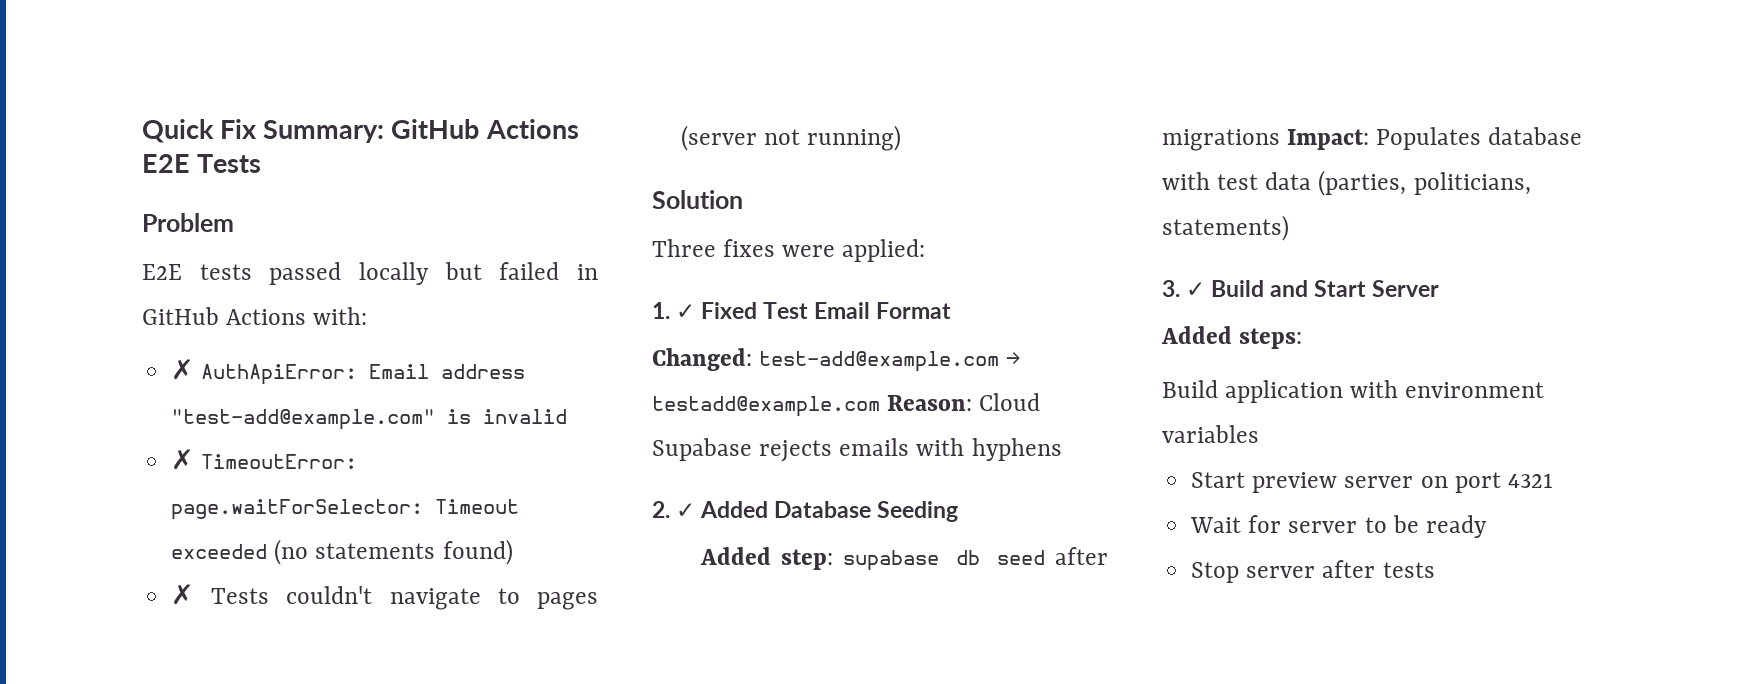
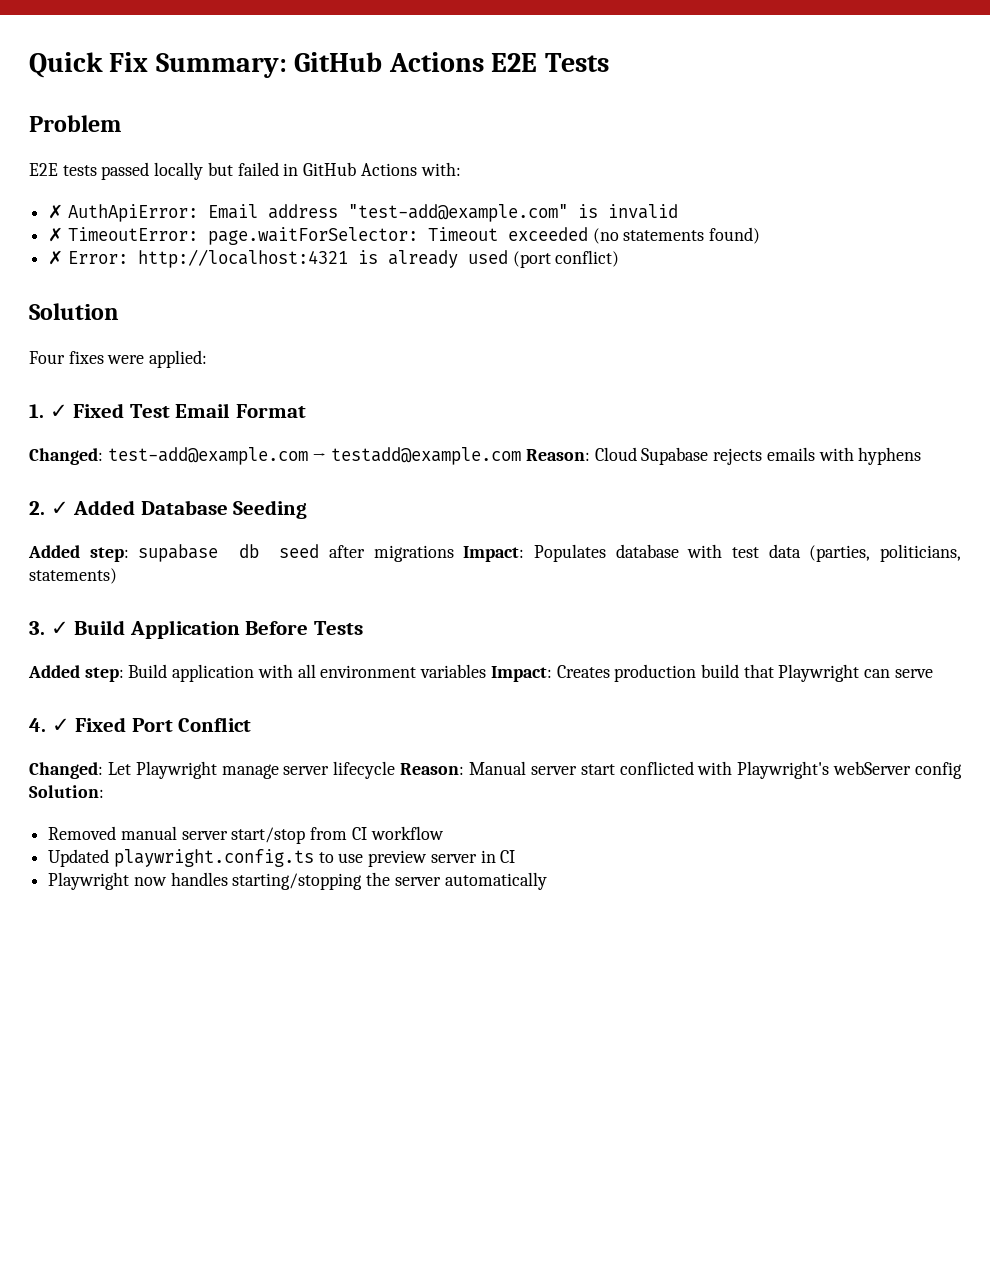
- ✗ Tests couldn't navigate to pages (server not running)
+ ✗ Error: http://localhost:4321 is already used (port conflict)
- Three fixes were applied:
+ Four fixes were applied:
- 3. ✓ Build and Start Server
- Added steps:
- Build application with environment variables
- Start preview server on port 4321
- Wait for server to be ready
- Stop server after tests
+ 3. ✓ Build Application Before Tests
+ Added step: Build application with all environment variables Impact: Creates production build that Playwright can serve
+ 4. ✓ Fixed Port Conflict
+ Changed: Let Playwright manage server lifecycle Reason: Manual server start conflicted with Playwright's webServer config Solution:
+ Removed manual server start/stop from CI workflow
+ Updated playwright.config.ts to use preview server in CI
+ Playwright now handles starting/stopping the server automatically

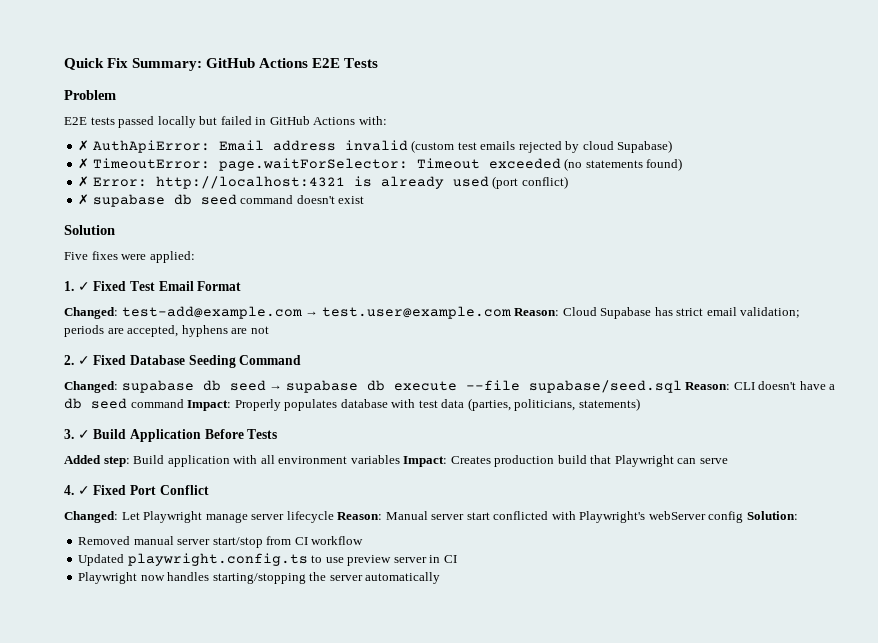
- ✗ AuthApiError: Email address "test-add@example.com" is invalid
+ ✗ AuthApiError: Email address invalid (custom test emails rejected by cloud Supabase)
+ ✗ supabase db seed command doesn't exist
- Four fixes were applied:
+ Five fixes were applied:
- Changed: test-add@example.com → testadd@example.com Reason: Cloud Supabase rejects emails with hyphens
+ Changed: test-add@example.com → test.user@example.com Reason: Cloud Supabase has strict email validation; periods are accepted, hyphens are not
- 2. ✓ Added Database Seeding
- Added step: supabase db seed after migrations Impact: Populates database with test data (parties, politicians, statements)
+ 2. ✓ Fixed Database Seeding Command
+ Changed: supabase db seed → supabase db execute --file supabase/seed.sql Reason: CLI doesn't have a db seed command Impact: Properly populates database with test data (parties, politicians, statements)

